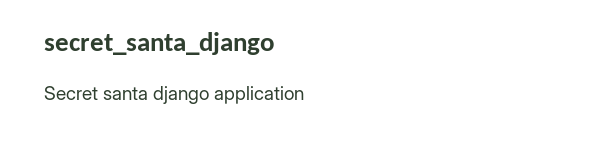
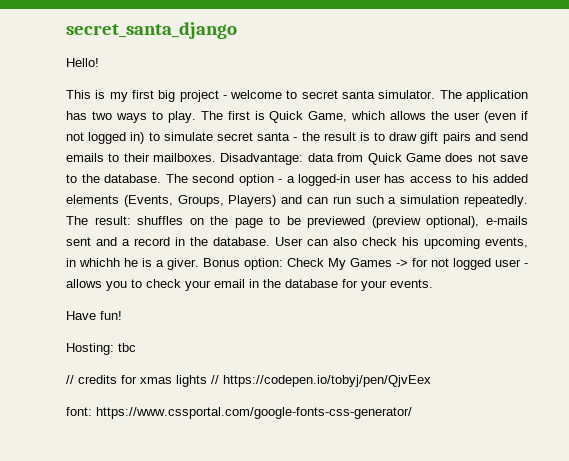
- Secret santa django application
+ Hello!
+ This is my first big project - welcome to secret santa simulator. The application has two ways to play. The first is Quick Game, which allows the user (even if not logged in) to simulate secret santa - the result is to draw gift pairs and send emails to their mailboxes. Disadvantage: data from Quick Game does not save to the database. The second option - a logged-in user has access to his added elements (Events, Groups, Players) and can run such a simulation repeatedly. The result: shuffles on the page to be previewed (preview optional), e-mails sent and a record in the database. User can also check his upcoming events, in whichh he is a giver. Bonus option: Check My Games -> for not logged user - allows you to check your email in the database for your events.
+ Have fun!
+ Hosting: tbc
+ // credits for xmas lights // https://codepen.io/tobyj/pen/QjvEex
+ font: https://www.cssportal.com/google-fonts-css-generator/

